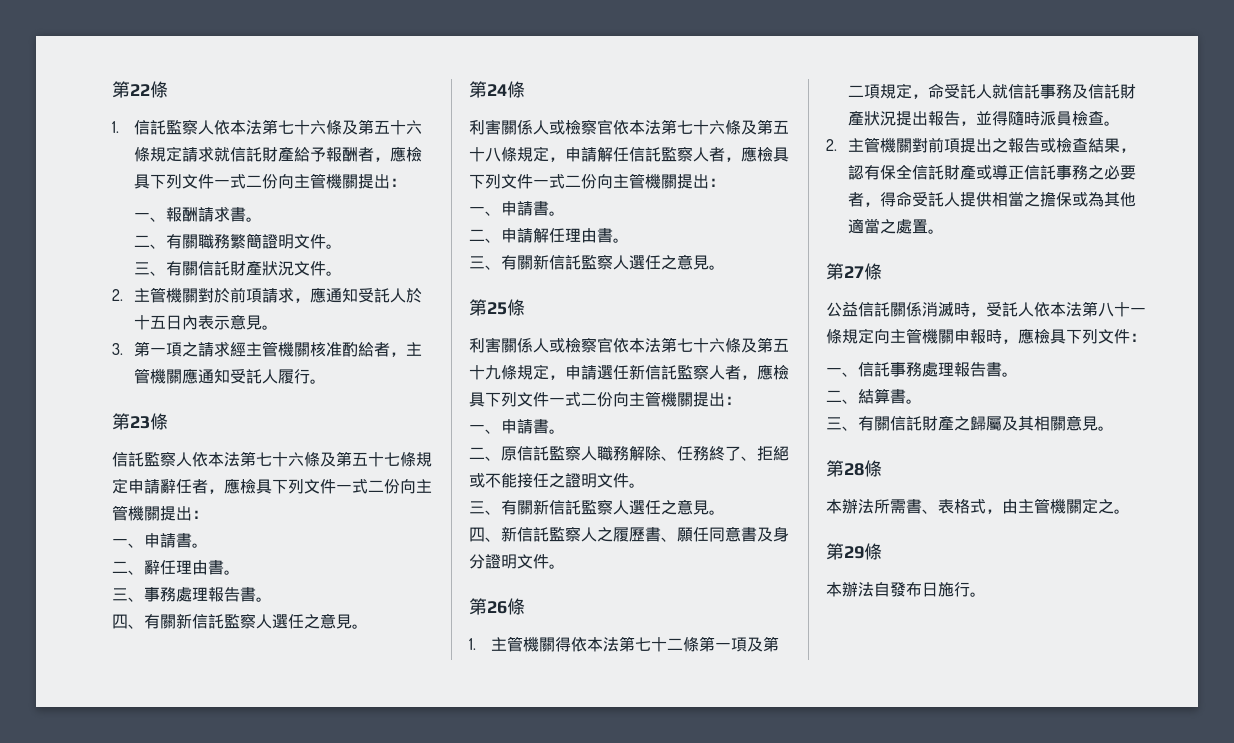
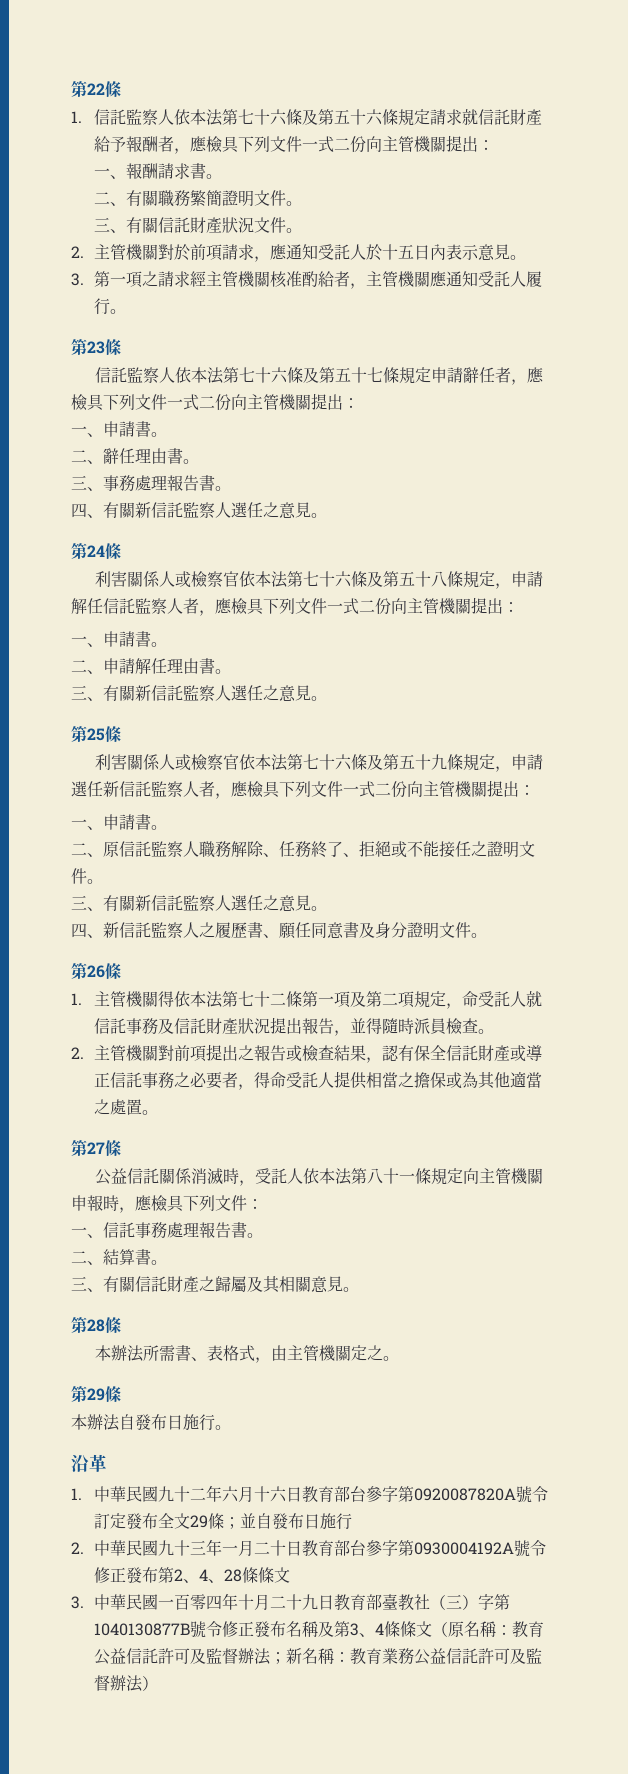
+ 沿革
+ 1.中華民國九十二年六月十六日教育部台參字第0920087820A號令訂定發布全文29條；並自發布日施行
+ 2.中華民國九十三年一月二十日教育部台參字第0930004192A號令修正發布第2、4、28條條文
+ 3.中華民國一百零四年十月二十九日教育部臺教社（三）字第1040130877B號令修正發布名稱及第3、4條條文（原名稱：教育公益信託許可及監督辦法；新名稱：教育業務公益信託許可及監督辦法）

